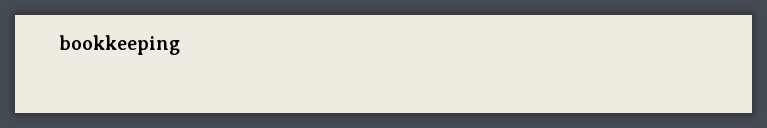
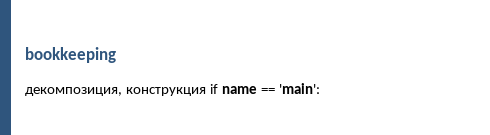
+ декомпозиция, конструкция if name == 'main':

